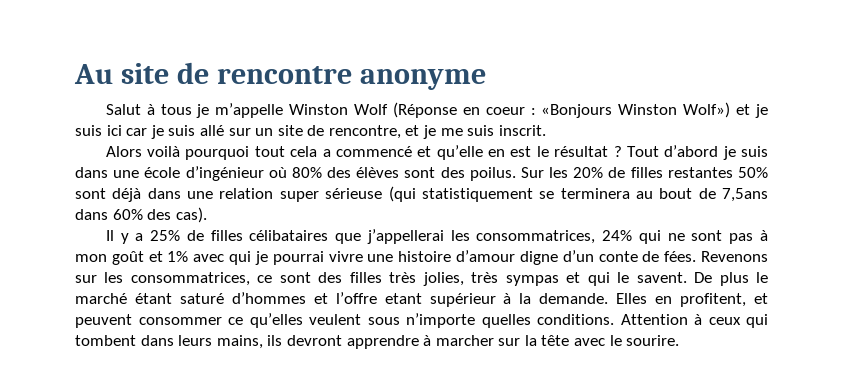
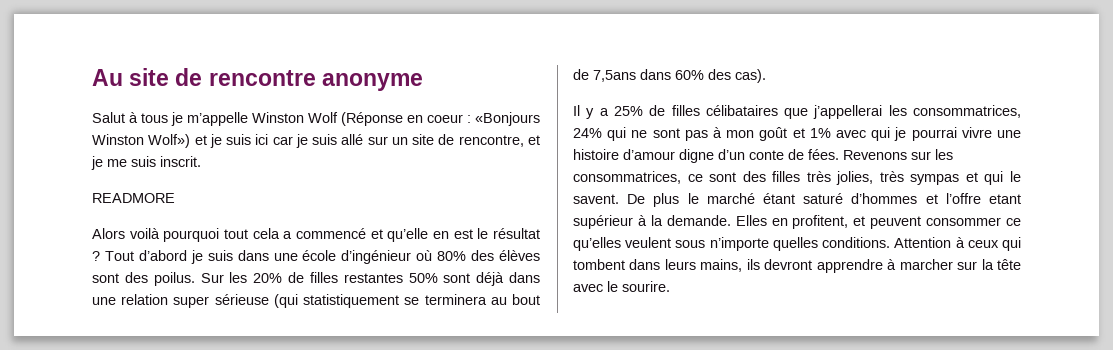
+ READMORE

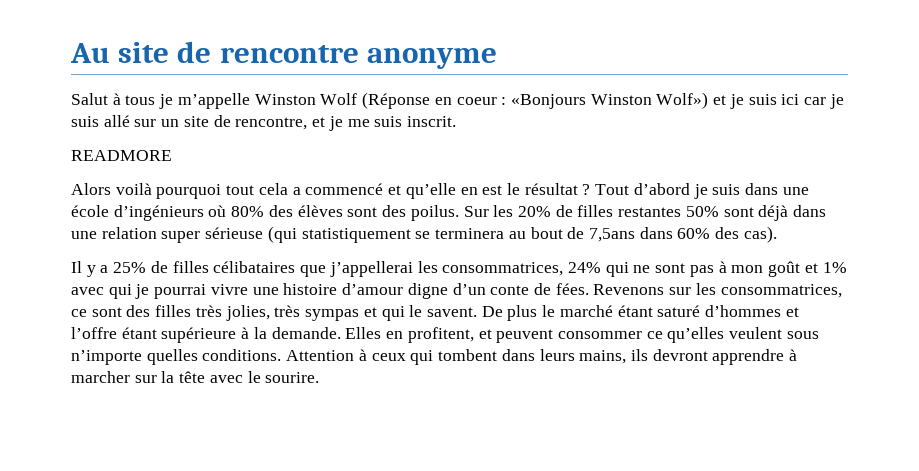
- Tout d’abord je suis dans une école d’ingénieur où 80% des élèves sont des poilus.
+ Tout d’abord je suis dans une école d’ingénieurs où 80% des élèves sont des poilus.
- De plus le marché étant saturé d’hommes et l’offre etant supérieur à la demande.
+ De plus le marché étant saturé d’hommes et l’offre étant supérieure à la demande.

